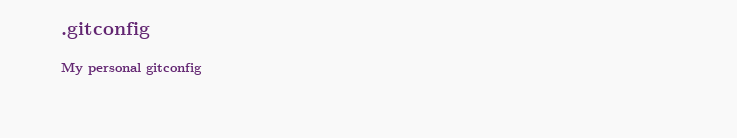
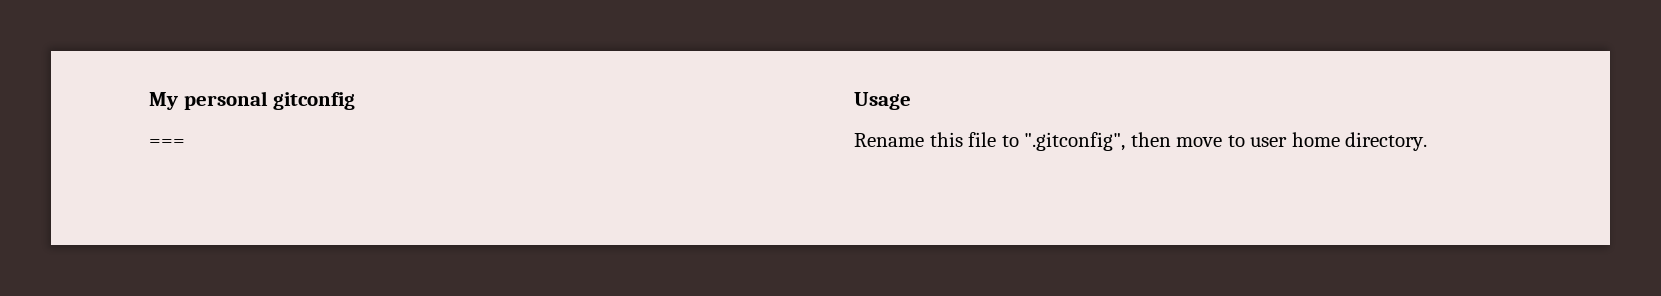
- .gitconfig
+ ===
+ Usage
+ Rename this file to ".gitconfig", then move to user home directory.

